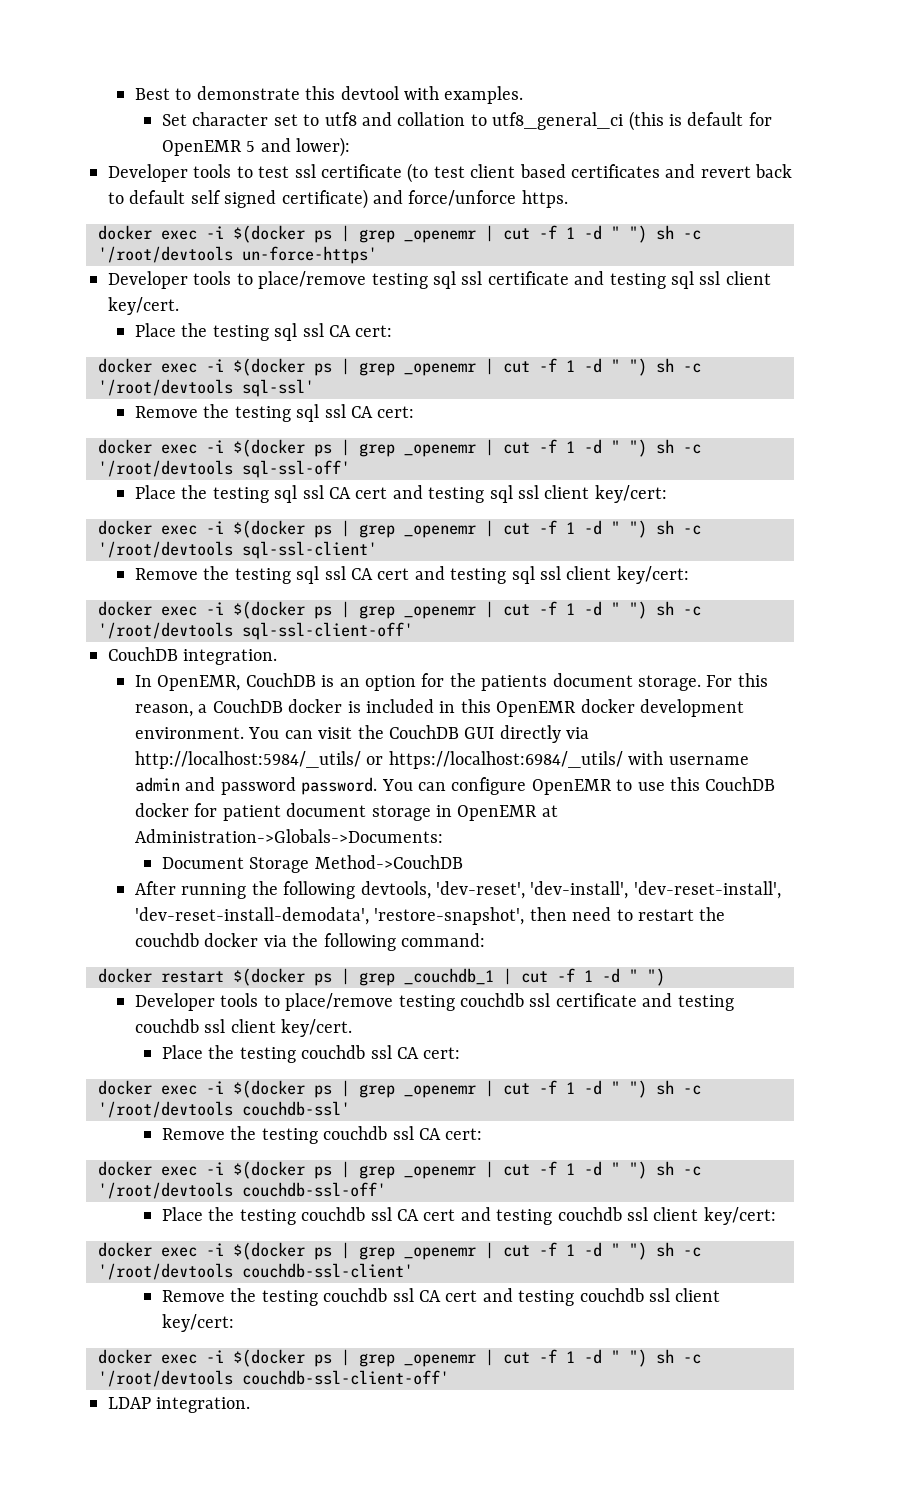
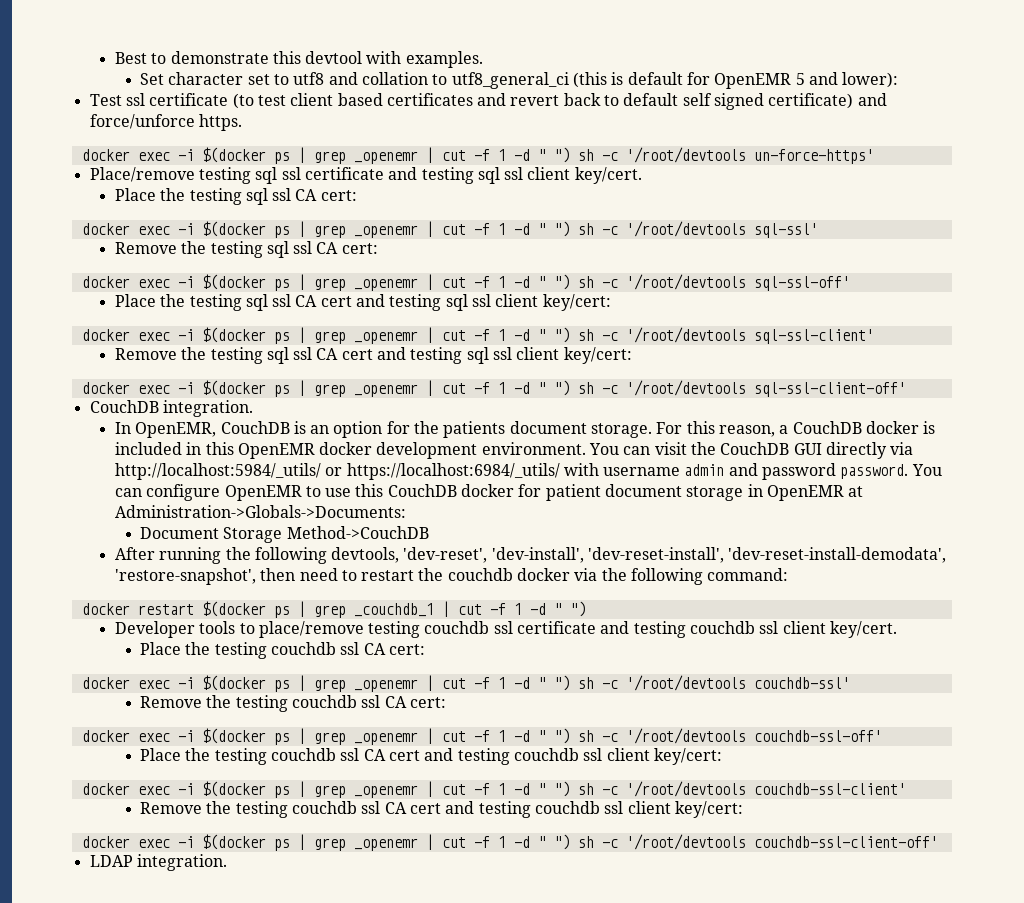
- Developer tools to test ssl certificate (to test client based certificates and revert back to default self signed certificate) and force/unforce https.
+ Test ssl certificate (to test client based certificates and revert back to default self signed certificate) and force/unforce https.
- Developer tools to place/remove testing sql ssl certificate and testing sql ssl client key/cert.
+ Place/remove testing sql ssl certificate and testing sql ssl client key/cert.

